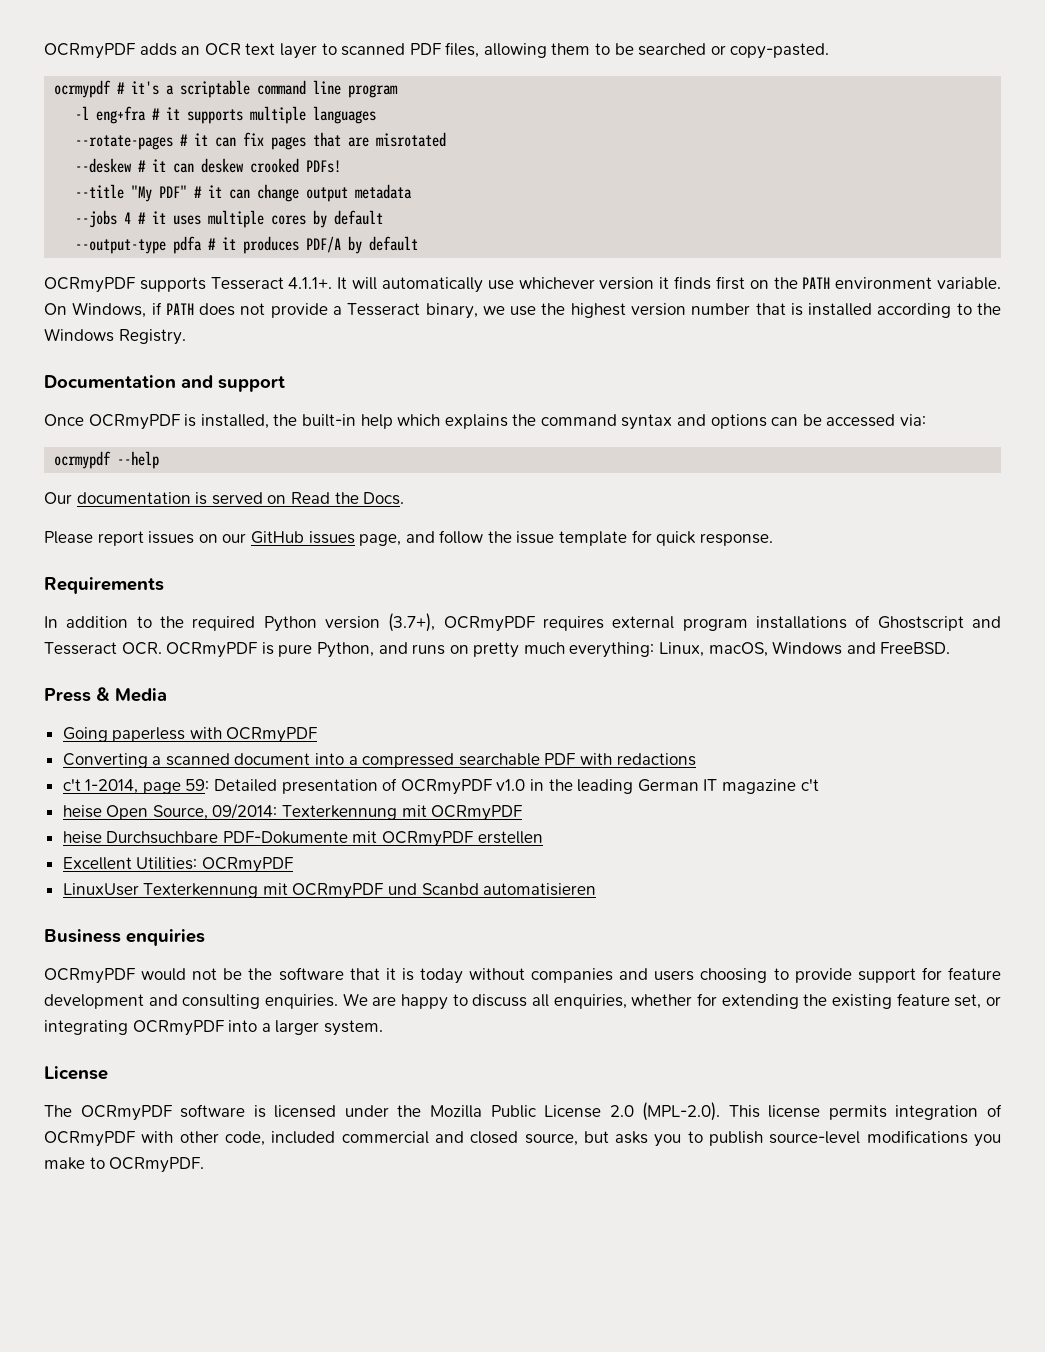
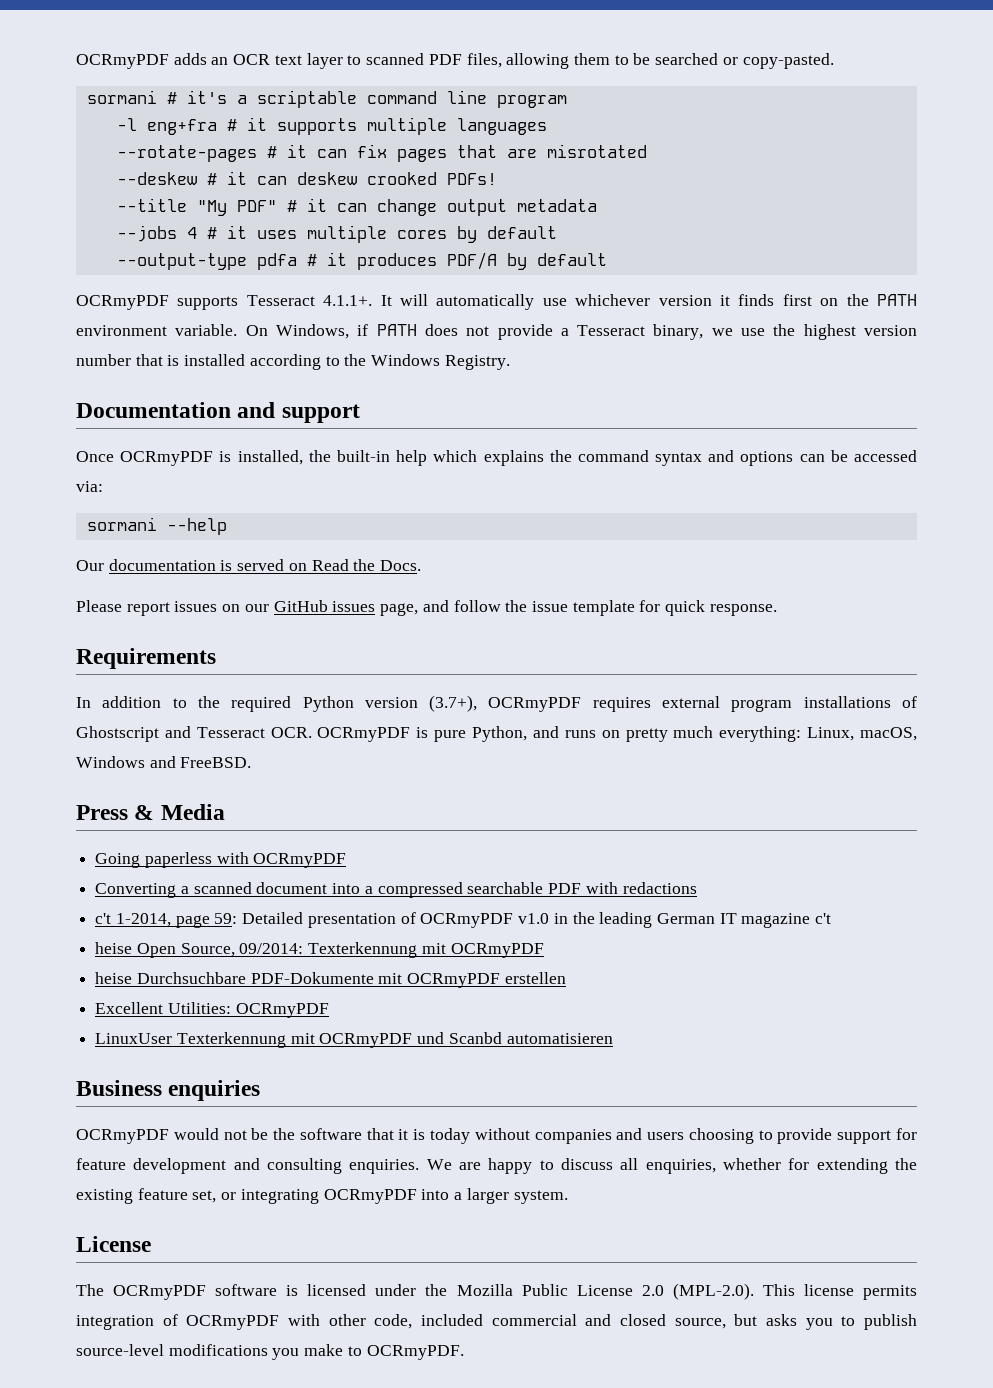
- ocrmypdf # it's a scriptable command line program
+ sormani # it's a scriptable command line program
- ocrmypdf --help
+ sormani --help

